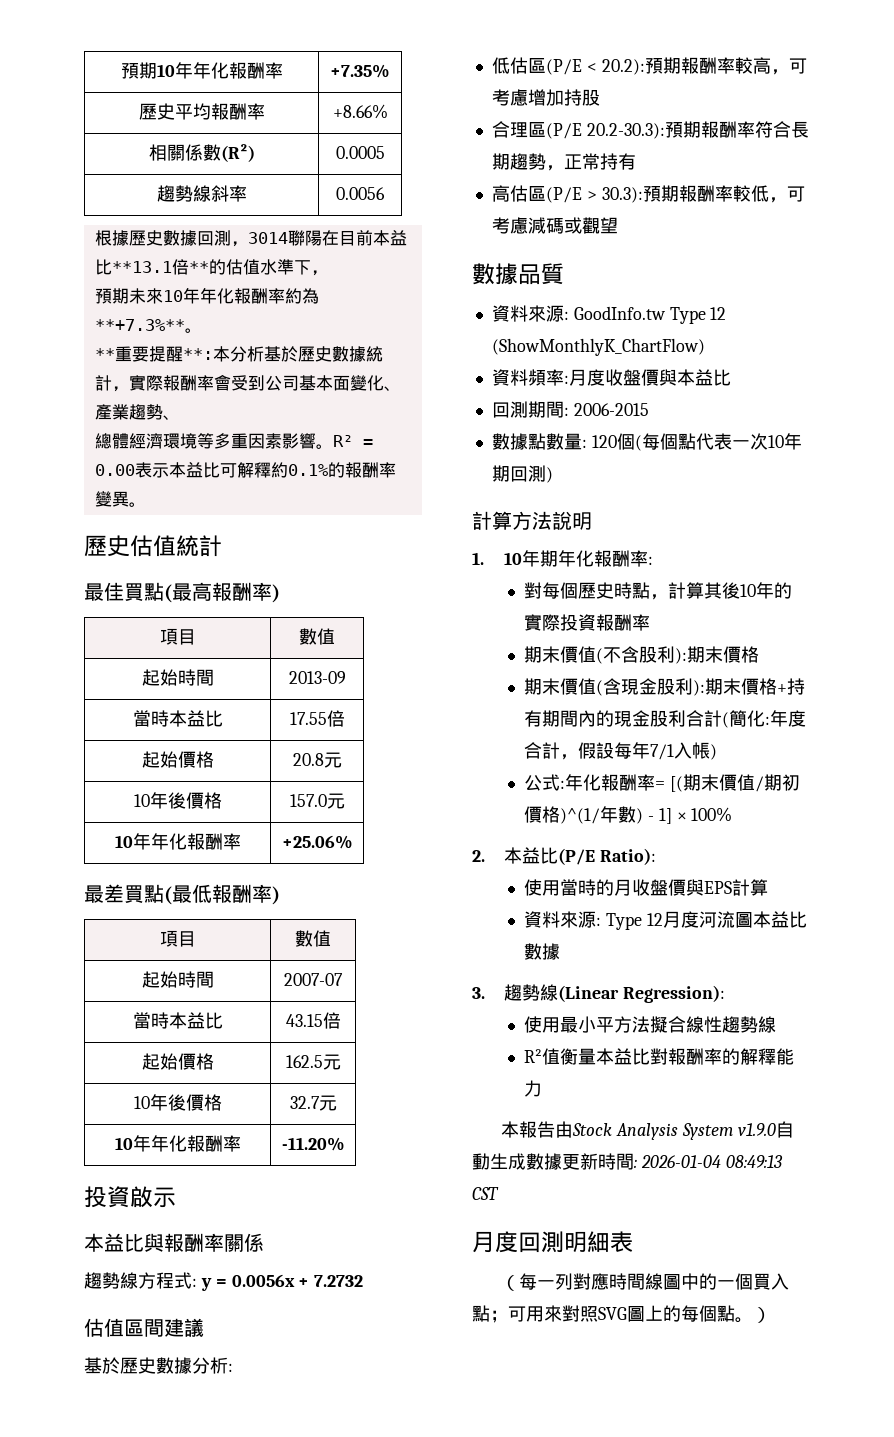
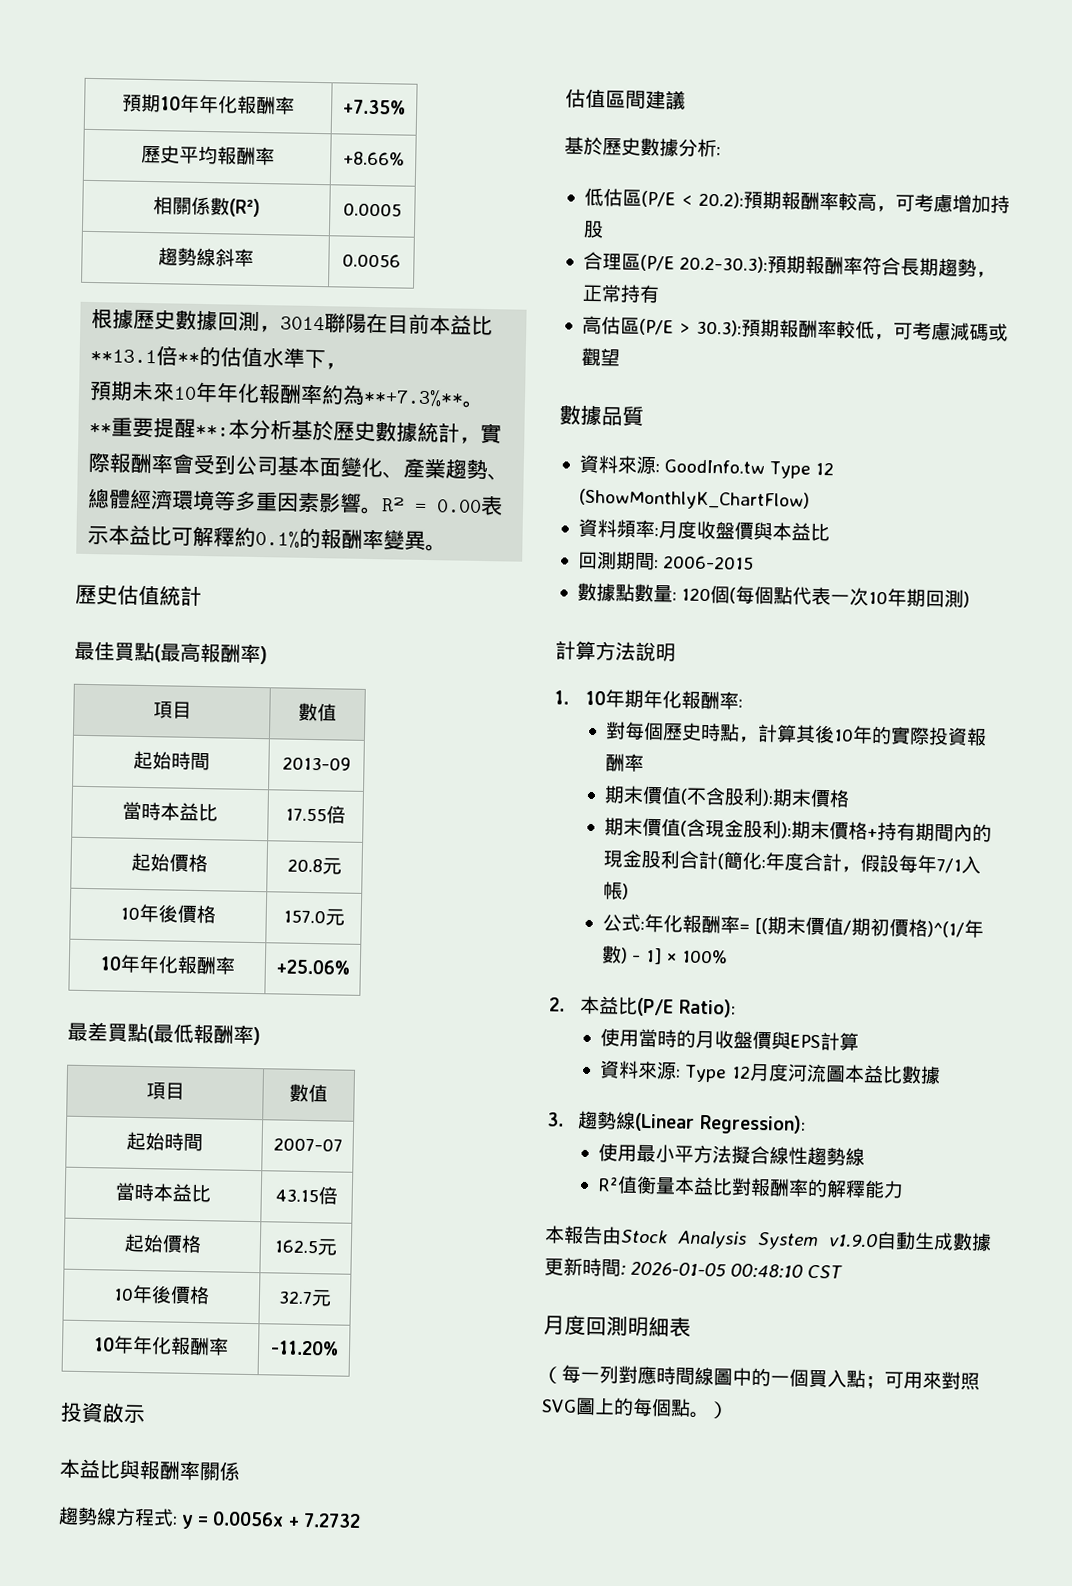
- 本報告由Stock Analysis System v1.9.0自動生成數據更新時間: 2026-01-04 08:49:13 CST
+ 本報告由Stock Analysis System v1.9.0自動生成數據更新時間: 2026-01-05 00:48:10 CST

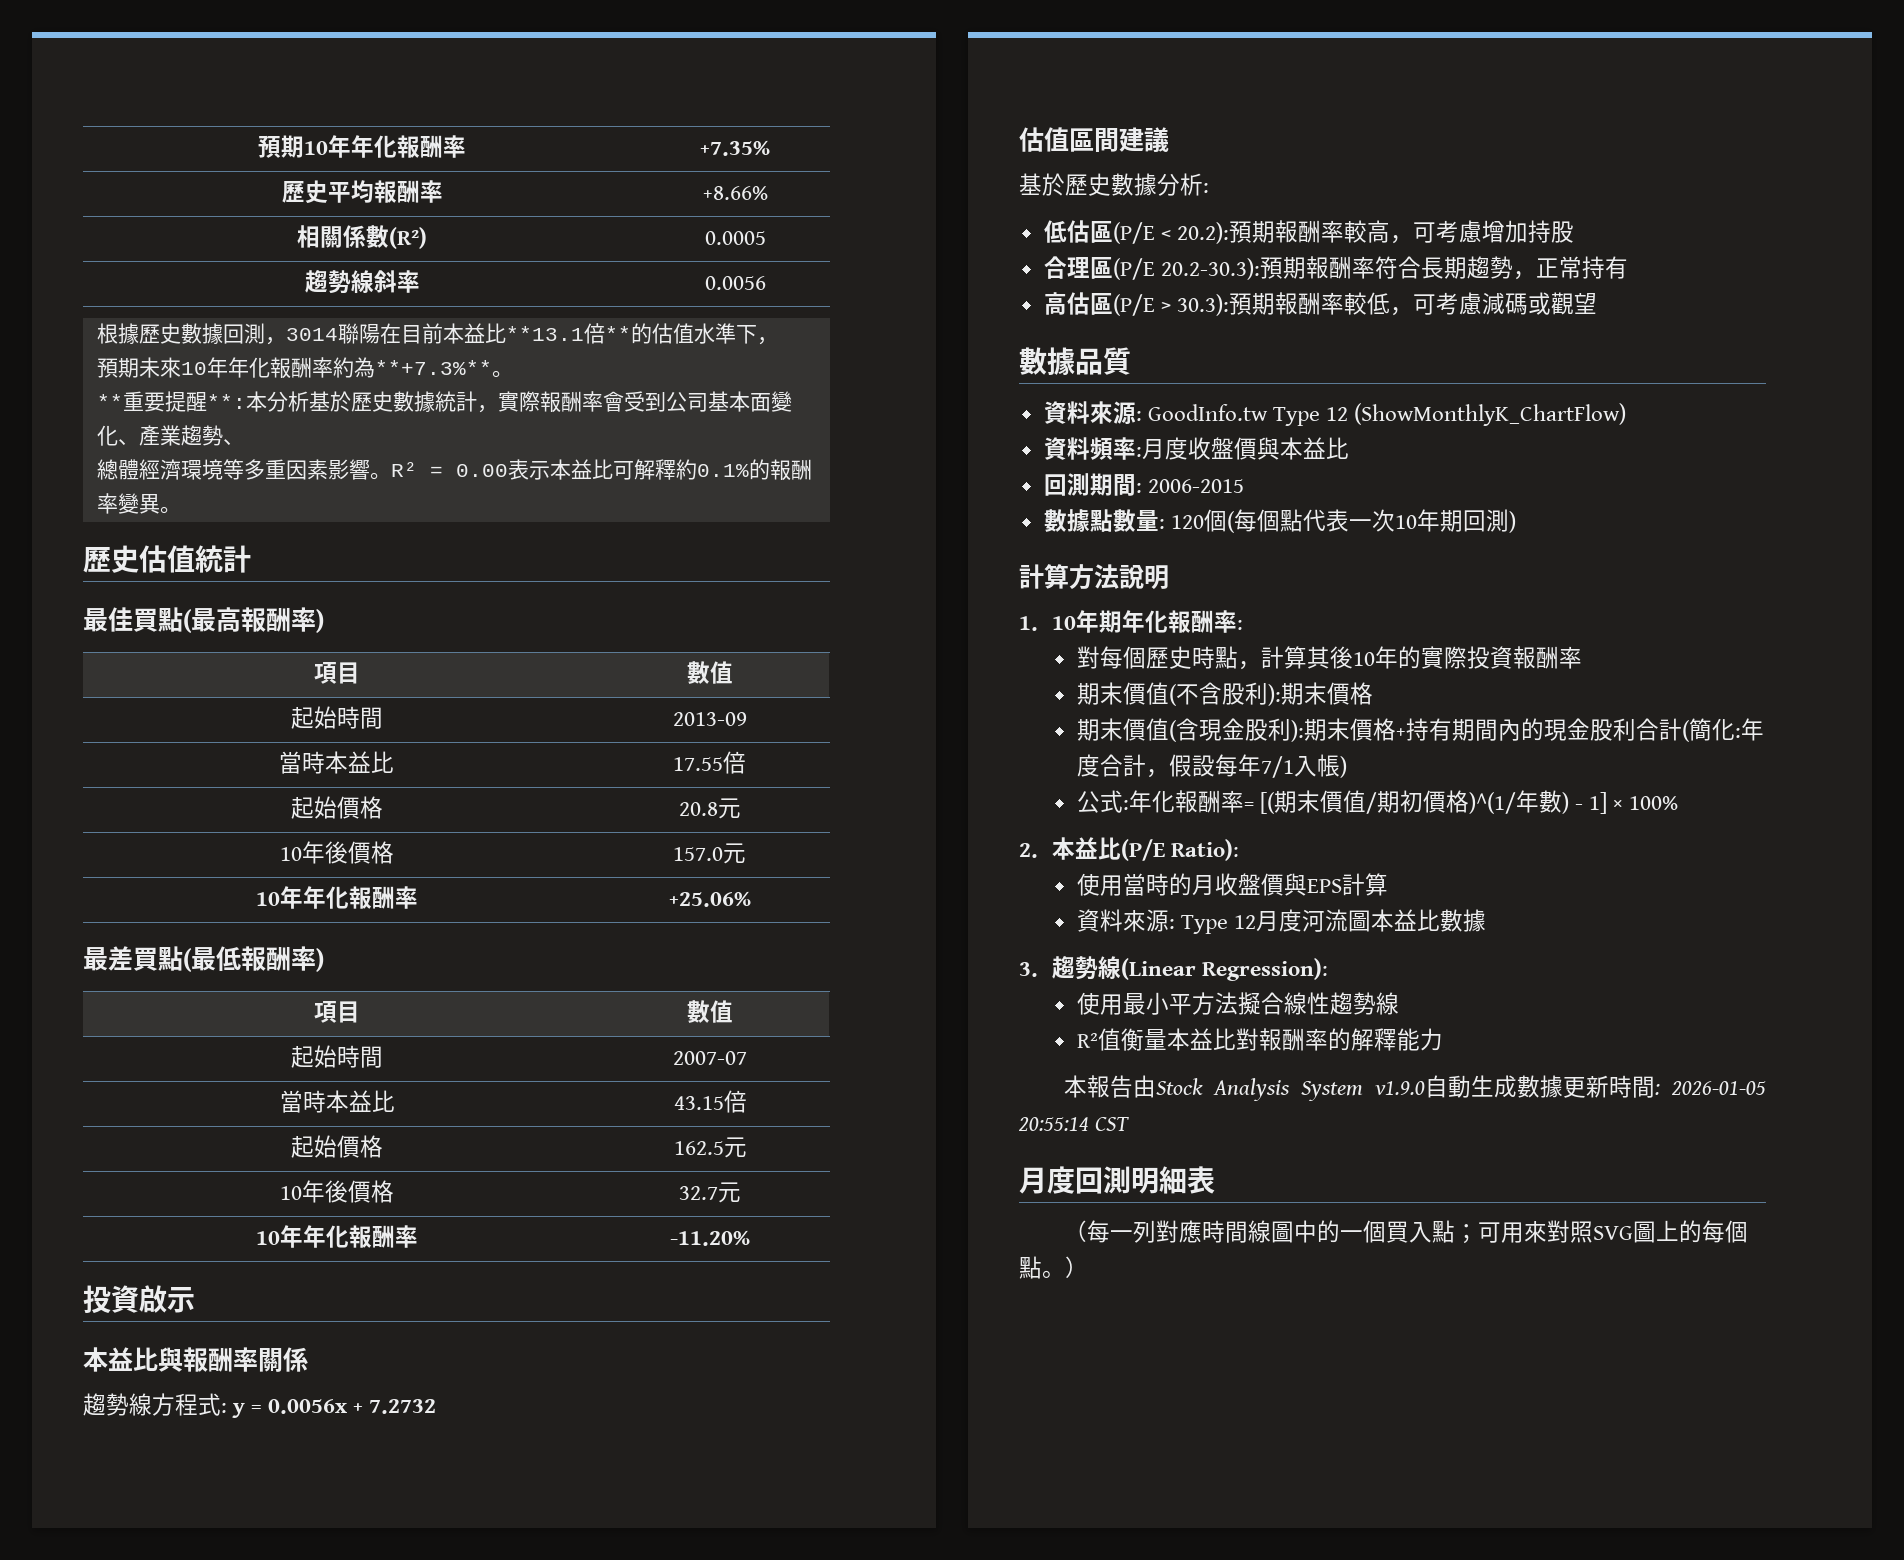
- 本報告由Stock Analysis System v1.9.0自動生成數據更新時間: 2026-01-05 00:48:10 CST
+ 本報告由Stock Analysis System v1.9.0自動生成數據更新時間: 2026-01-05 20:55:14 CST

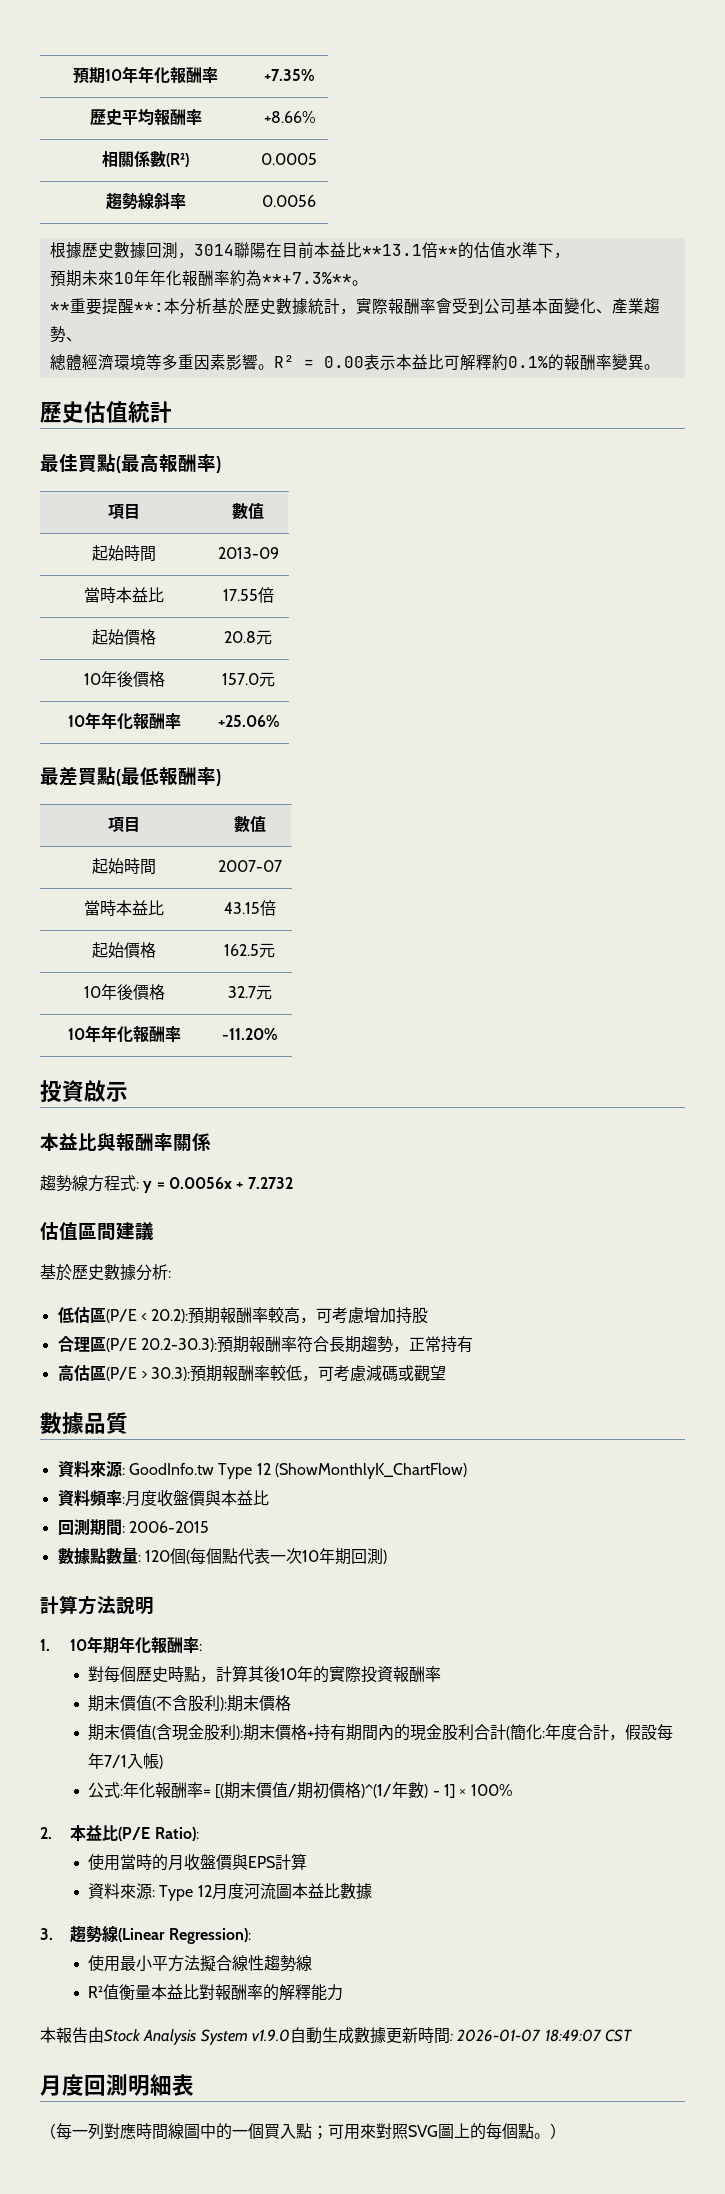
- 本報告由Stock Analysis System v1.9.0自動生成數據更新時間: 2026-01-05 20:55:14 CST
+ 本報告由Stock Analysis System v1.9.0自動生成數據更新時間: 2026-01-07 18:49:07 CST

